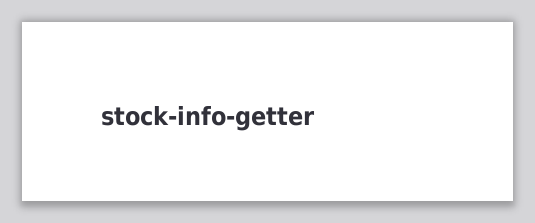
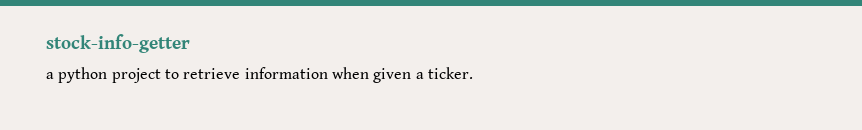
+ a python project to retrieve information when given a ticker.

